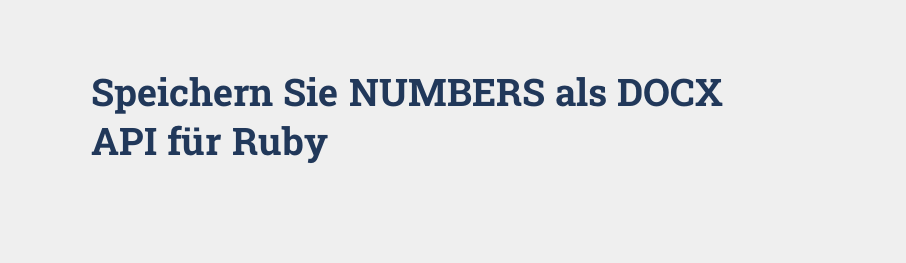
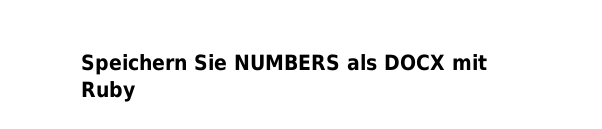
- Speichern Sie NUMBERS als DOCX API für Ruby
+ Speichern Sie NUMBERS als DOCX mit Ruby

